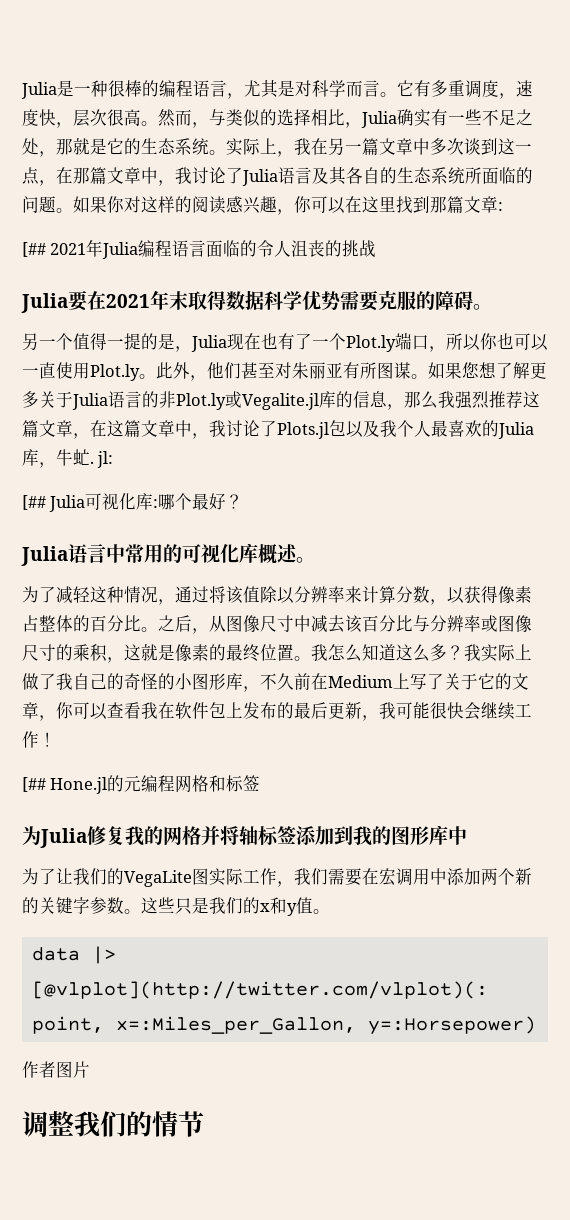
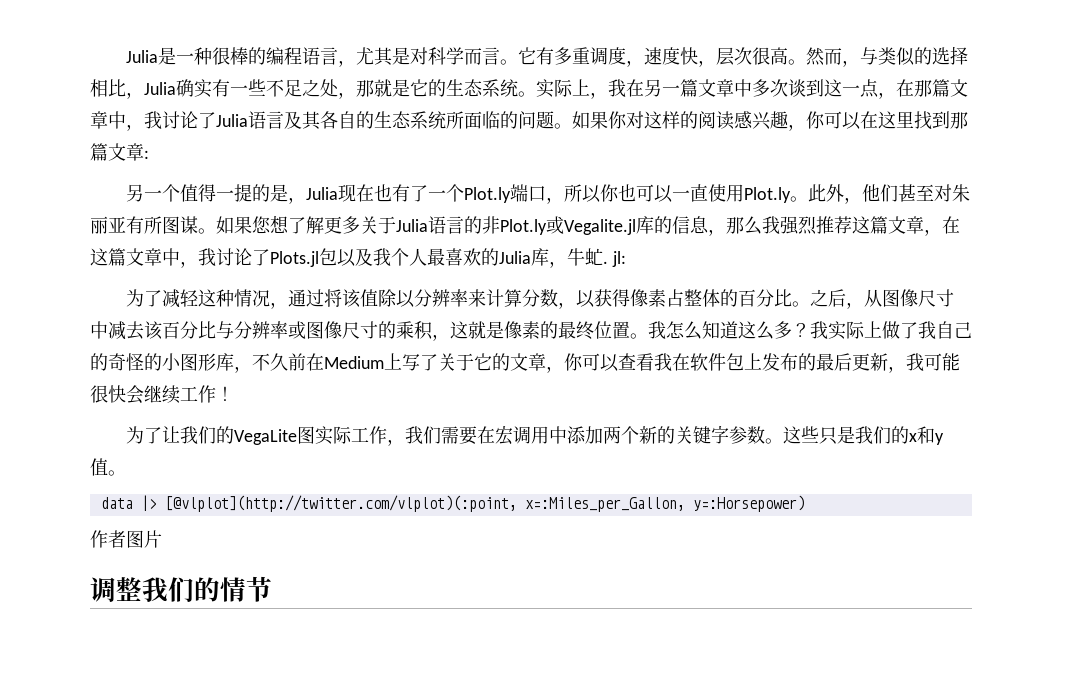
- [## 2021年Julia编程语言面临的令人沮丧的挑战
- Julia要在2021年末取得数据科学优势需要克服的障碍。
- [## Julia可视化库:哪个最好？
- Julia语言中常用的可视化库概述。
- [## Hone.jl的元编程网格和标签
- 为Julia修复我的网格并将轴标签添加到我的图形库中

